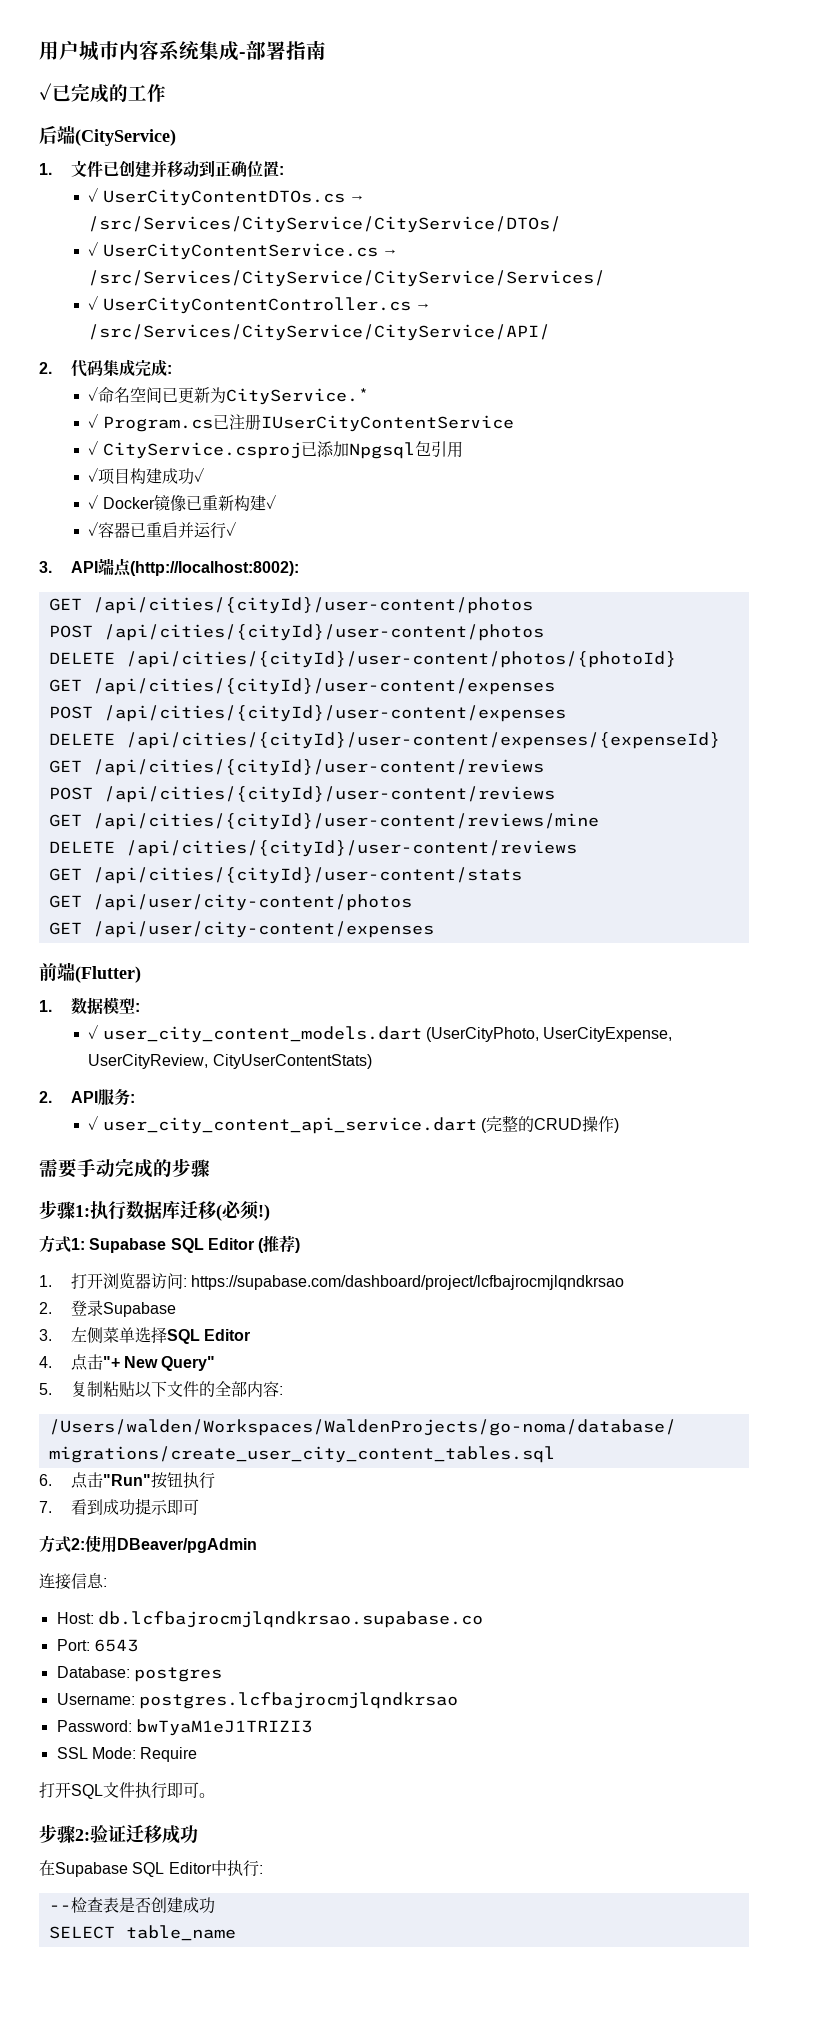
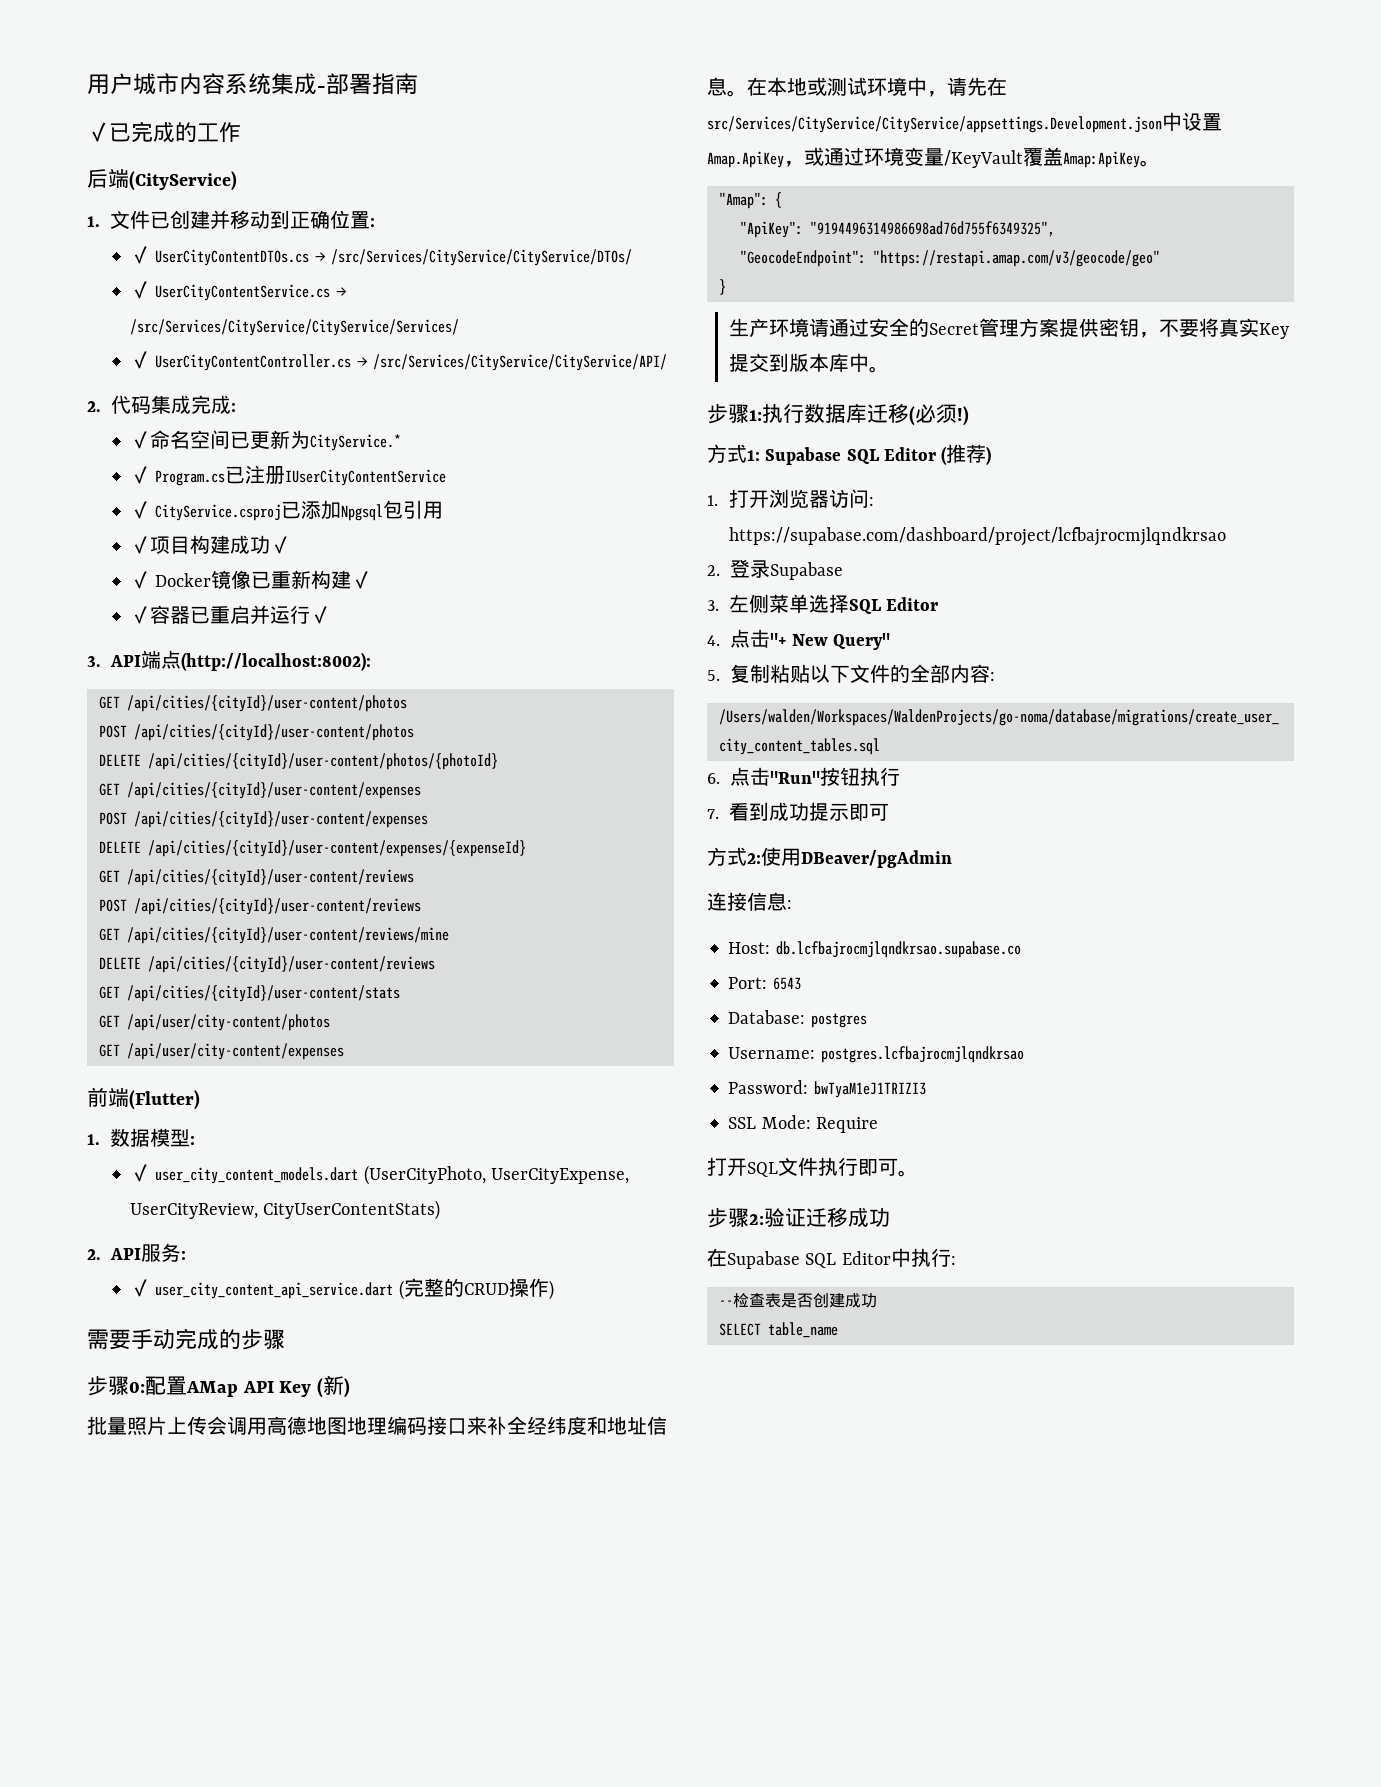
+ 步骤0:配置AMap API Key (新)
+ 批量照片上传会调用高德地图地理编码接口来补全经纬度和地址信息。在本地或测试环境中，请先在src/Services/CityService/CityService/appsettings.Development.json中设置Amap.ApiKey，或通过环境变量/KeyVault覆盖Amap:ApiKey。
+ "Amap": {
+ "ApiKey": "9194496314986698ad76d755f6349325",
+ "GeocodeEndpoint": "https://restapi.amap.com/v3/geocode/geo"
+ }
+ 生产环境请通过安全的Secret管理方案提供密钥，不要将真实Key提交到版本库中。

